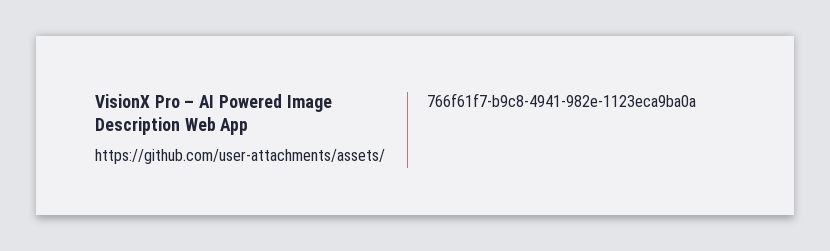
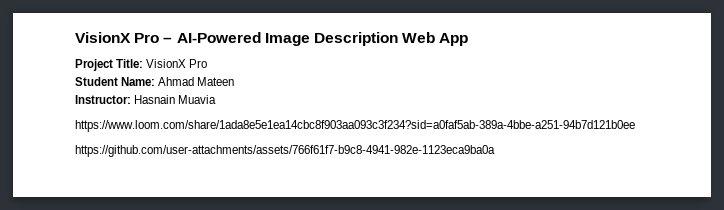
- VisionX Pro – AI Powered Image Description Web App
+ VisionX Pro – AI-Powered Image Description Web App
+ Project Title: VisionX Pro
+ Student Name: Ahmad Mateen
+ Instructor: Hasnain Muavia
+ https://www.loom.com/share/1ada8e5e1ea14cbc8f903aa093c3f234?sid=a0faf5ab-389a-4bbe-a251-94b7d121b0ee

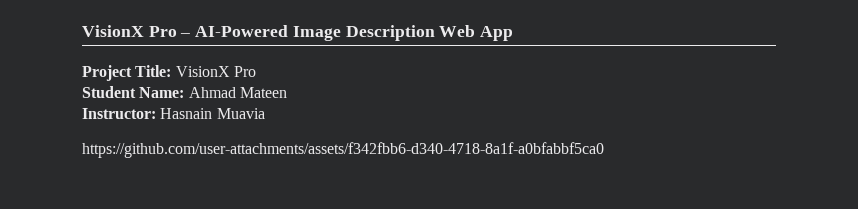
- https://www.loom.com/share/1ada8e5e1ea14cbc8f903aa093c3f234?sid=a0faf5ab-389a-4bbe-a251-94b7d121b0ee
- https://github.com/user-attachments/assets/766f61f7-b9c8-4941-982e-1123eca9ba0a
+ https://github.com/user-attachments/assets/f342fbb6-d340-4718-8a1f-a0bfabbf5ca0

